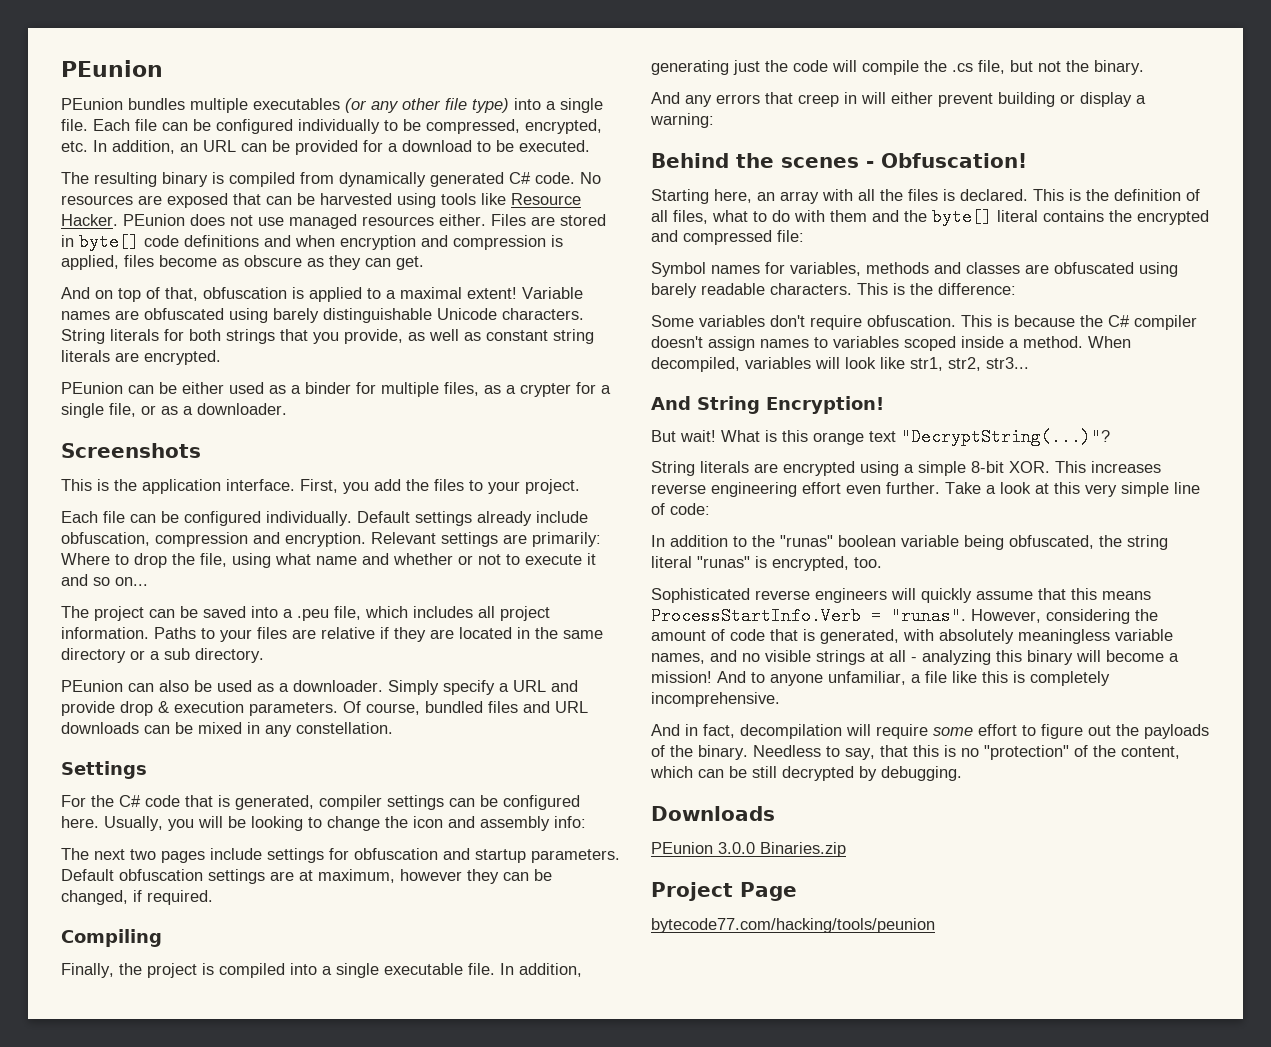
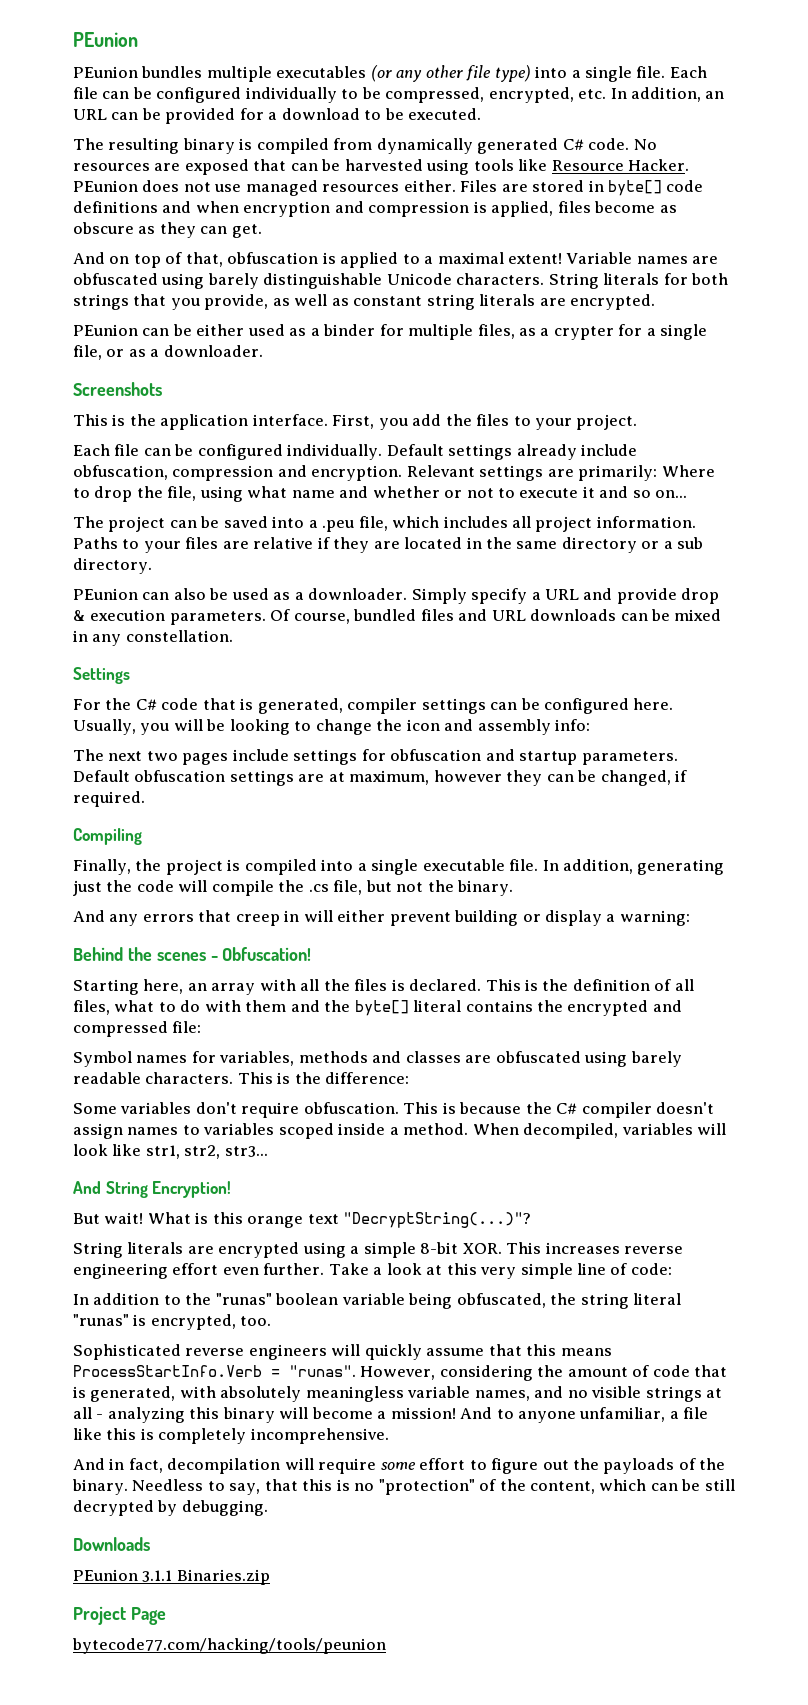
- PEunion 3.0.0 Binaries.zip
+ PEunion 3.1.1 Binaries.zip

